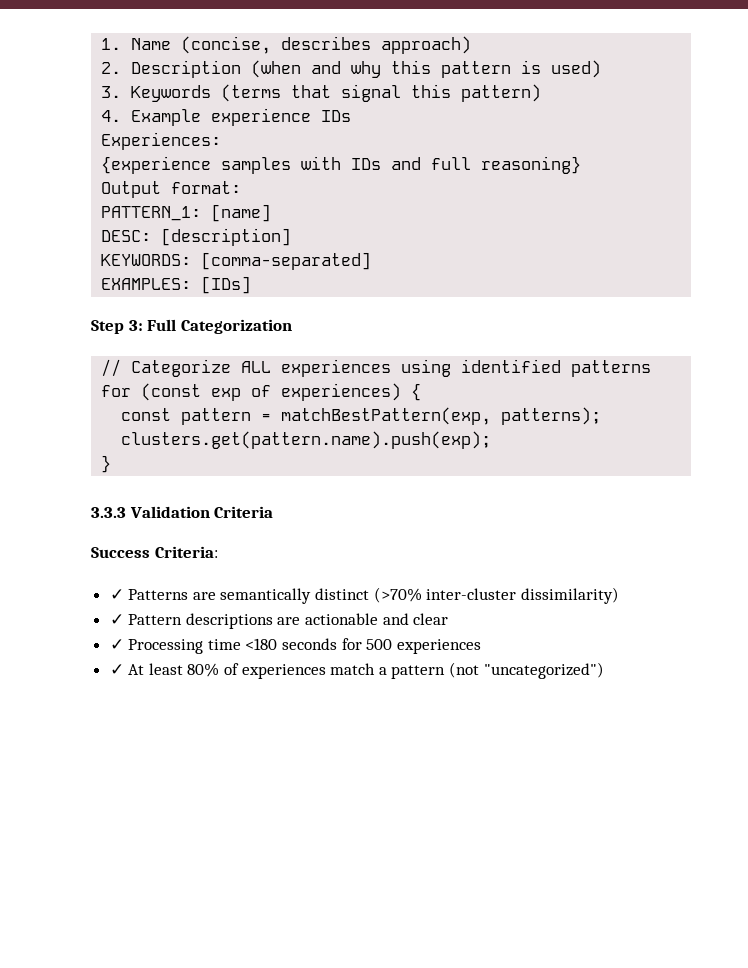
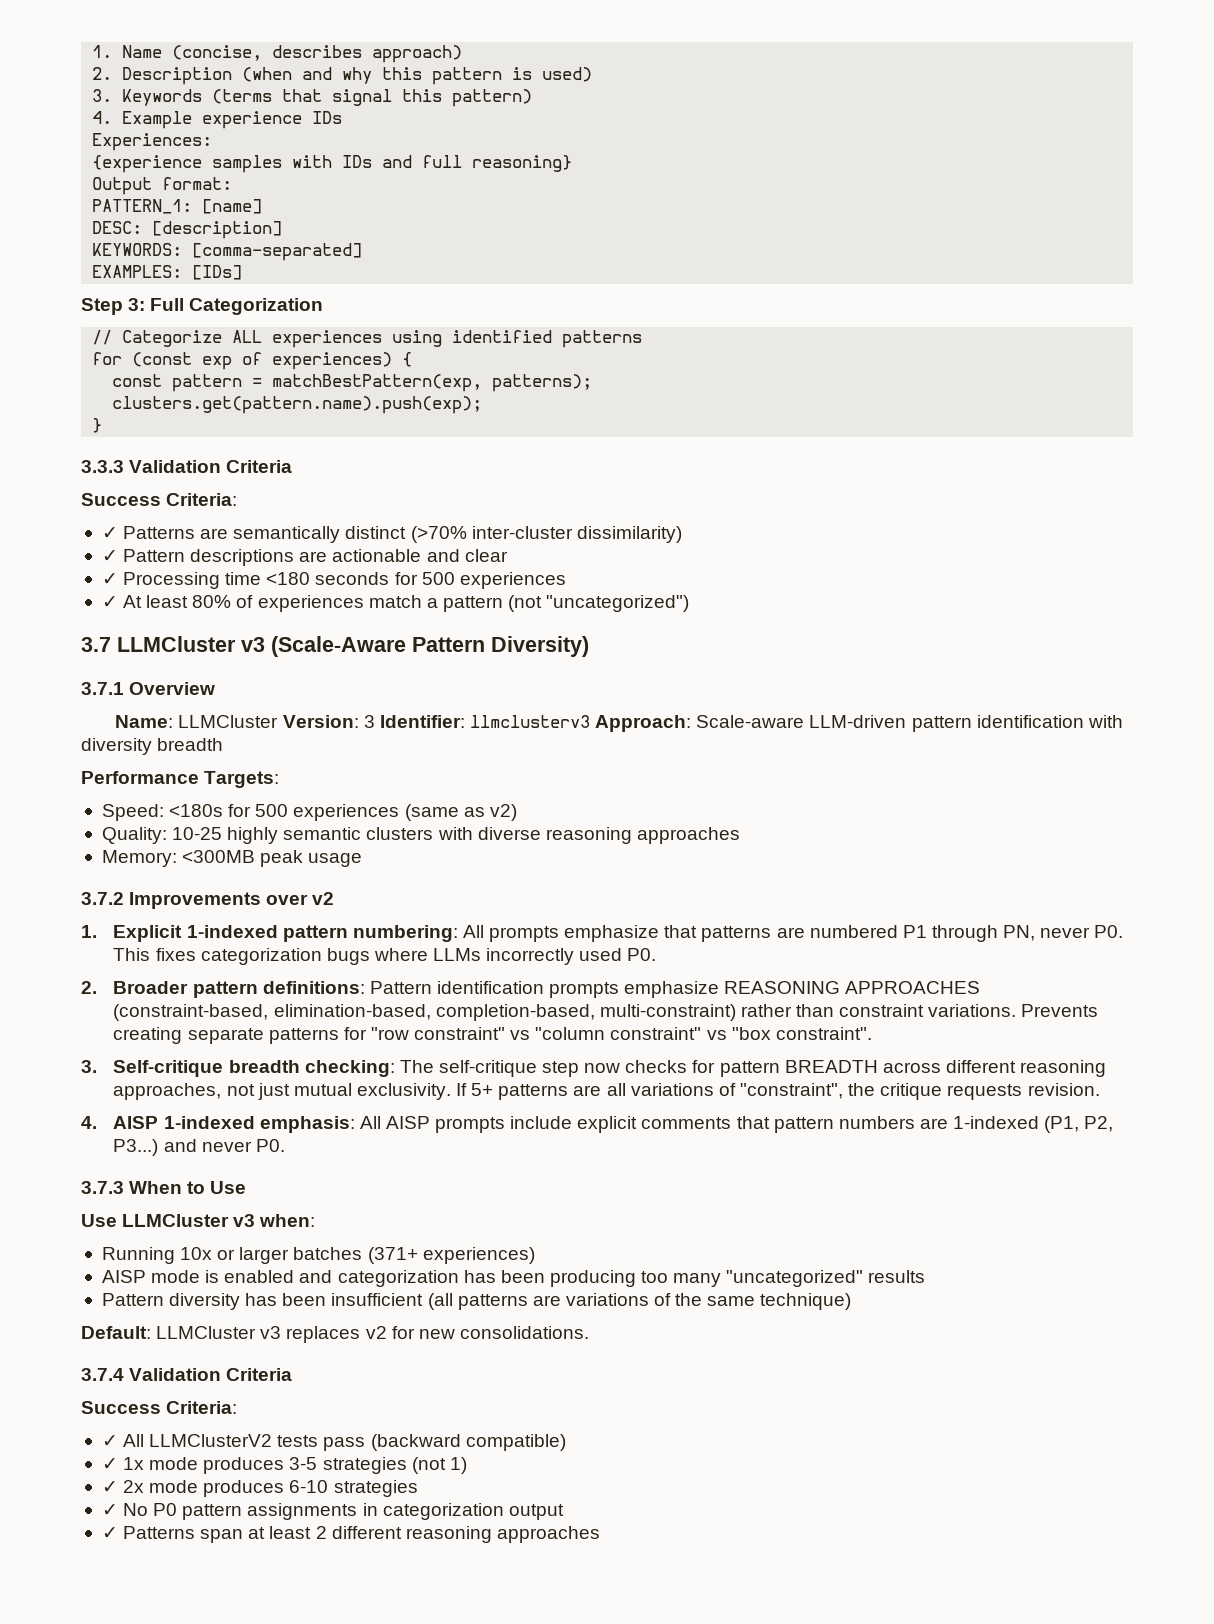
+ 3.7 LLMCluster v3 (Scale-Aware Pattern Diversity)
+ 3.7.1 Overview
+ Name: LLMCluster Version: 3 Identifier: llmclusterv3 Approach: Scale-aware LLM-driven pattern identification with diversity breadth
+ Performance Targets:
+ Speed: <180s for 500 experiences (same as v2)
+ Quality: 10-25 highly semantic clusters with diverse reasoning approaches
+ Memory: <300MB peak usage
+ 3.7.2 Improvements over v2
+ 1. Explicit 1-indexed pattern numbering: All prompts emphasize that patterns are numbered P1 through PN, never P0. This fixes categorization bugs where LLMs incorrectly used P0.
+ 2. Broader pattern definitions: Pattern identification prompts emphasize REASONING APPROACHES (constraint-based, elimination-based, completion-based, multi-constraint) rather than constraint variations. Prevents creating separate patterns for "row constraint" vs "column constraint" vs "box constraint".
+ 3. Self-critique breadth checking: The self-critique step now checks for pattern BREADTH across different reasoning approaches, not just mutual exclusivity. If 5+ patterns are all variations of "constraint", the critique requests revision.
+ 4. AISP 1-indexed emphasis: All AISP prompts include explicit comments that pattern numbers are 1-indexed (P1, P2, P3...) and never P0.
+ 3.7.3 When to Use
+ Use LLMCluster v3 when:
+ Running 10x or larger batches (371+ experiences)
+ AISP mode is enabled and categorization has been producing too many "uncategorized" results
+ Pattern diversity has been insufficient (all patterns are variations of the same technique)
+ Default: LLMCluster v3 replaces v2 for new consolidations.
+ 3.7.4 Validation Criteria
+ Success Criteria:
+ ✓ All LLMClusterV2 tests pass (backward compatible)
+ ✓ 1x mode produces 3-5 strategies (not 1)
+ ✓ 2x mode produces 6-10 strategies
+ ✓ No P0 pattern assignments in categorization output
+ ✓ Patterns span at least 2 different reasoning approaches

